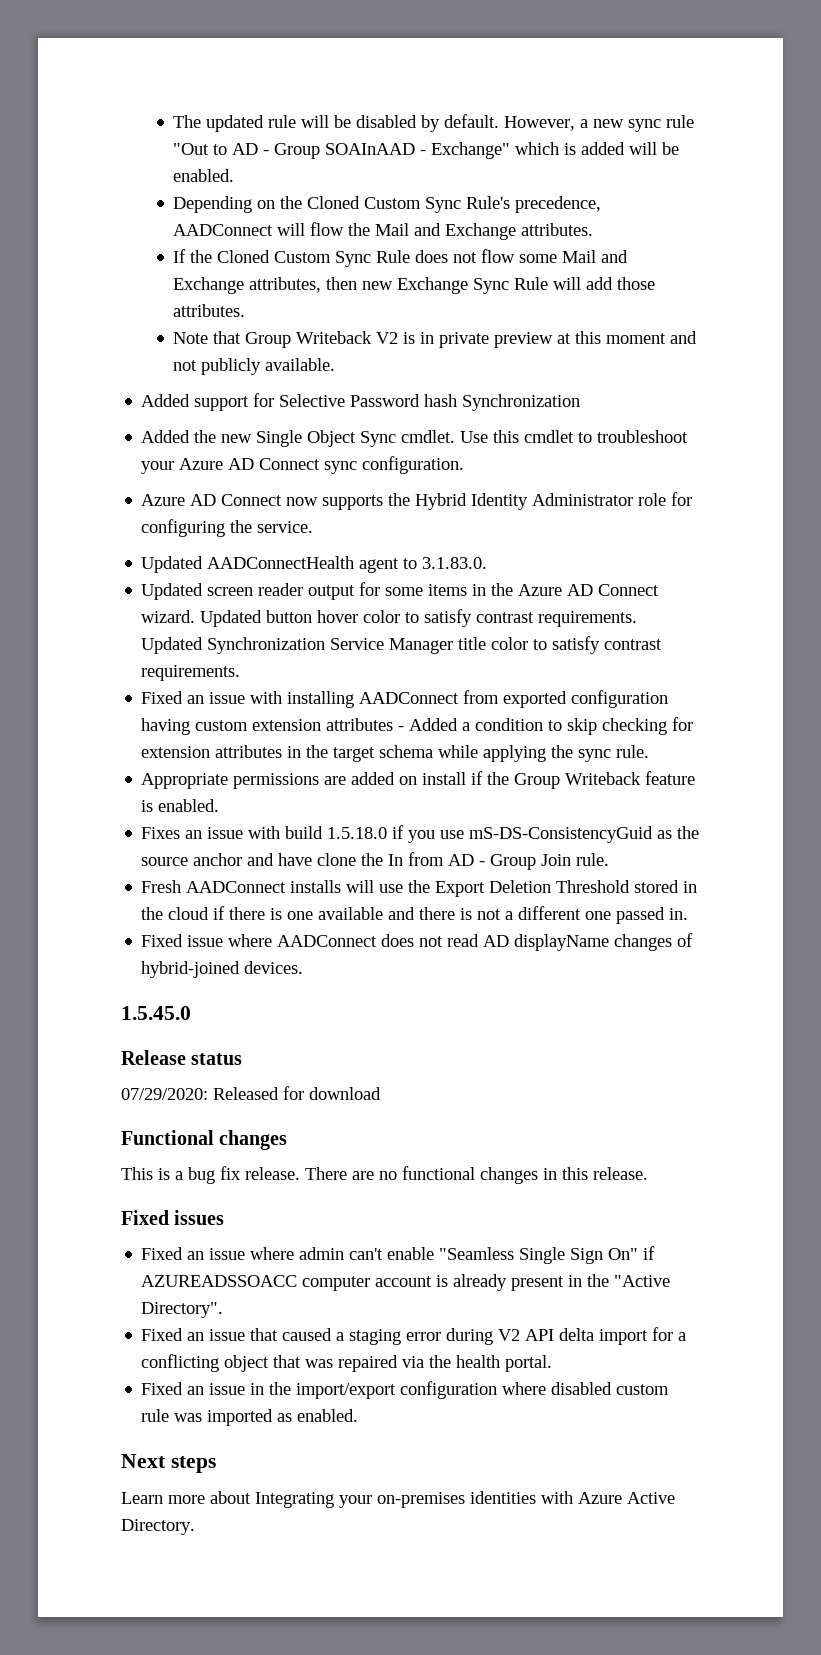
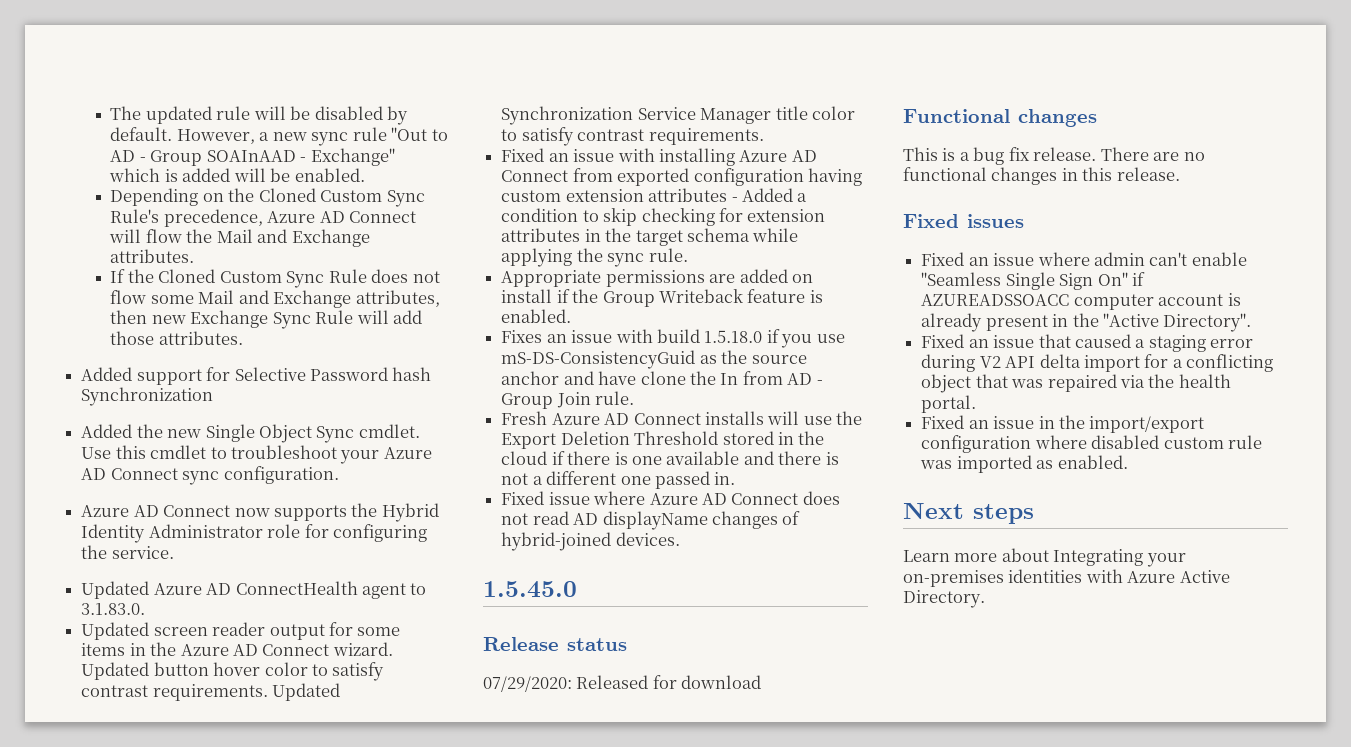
- Depending on the Cloned Custom Sync Rule's precedence, AADConnect will flow the Mail and Exchange attributes.
+ Depending on the Cloned Custom Sync Rule's precedence, Azure AD Connect will flow the Mail and Exchange attributes.
- Note that Group Writeback V2 is in private preview at this moment and not publicly available.
- Updated AADConnectHealth agent to 3.1.83.0.
+ Updated Azure AD ConnectHealth agent to 3.1.83.0.
- Fixed an issue with installing AADConnect from exported configuration having custom extension attributes - Added a condition to skip checking for extension attributes in the target schema while applying the sync rule.
+ Fixed an issue with installing Azure AD Connect from exported configuration having custom extension attributes - Added a condition to skip checking for extension attributes in the target schema while applying the sync rule.
- Fresh AADConnect installs will use the Export Deletion Threshold stored in the cloud if there is one available and there is not a different one passed in.
+ Fresh Azure AD Connect installs will use the Export Deletion Threshold stored in the cloud if there is one available and there is not a different one passed in.
- Fixed issue where AADConnect does not read AD displayName changes of hybrid-joined devices.
+ Fixed issue where Azure AD Connect does not read AD displayName changes of hybrid-joined devices.

